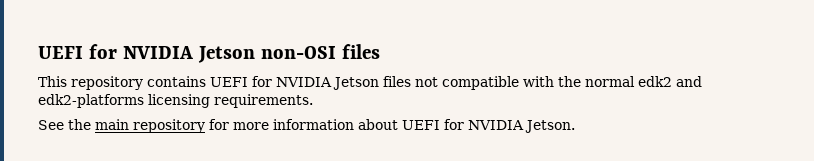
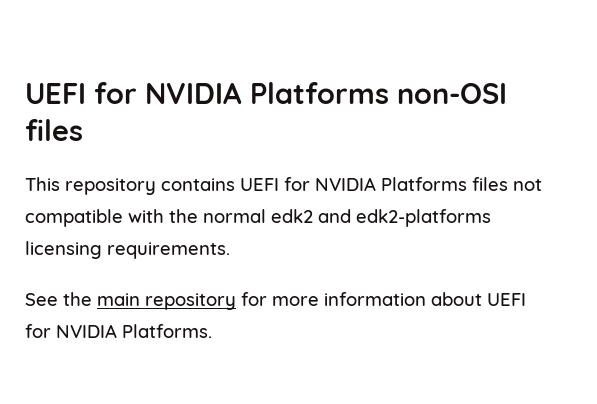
- UEFI for NVIDIA Jetson non-OSI files
+ UEFI for NVIDIA Platforms non-OSI files
- This repository contains UEFI for NVIDIA Jetson files not compatible with the normal edk2 and edk2-platforms licensing requirements.
+ This repository contains UEFI for NVIDIA Platforms files not compatible with the normal edk2 and edk2-platforms licensing requirements.
- See the main repository for more information about UEFI for NVIDIA Jetson.
+ See the main repository for more information about UEFI for NVIDIA Platforms.

